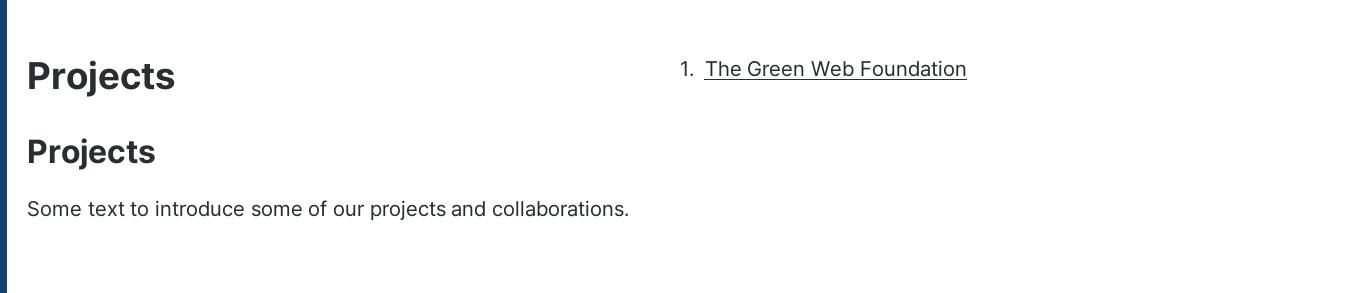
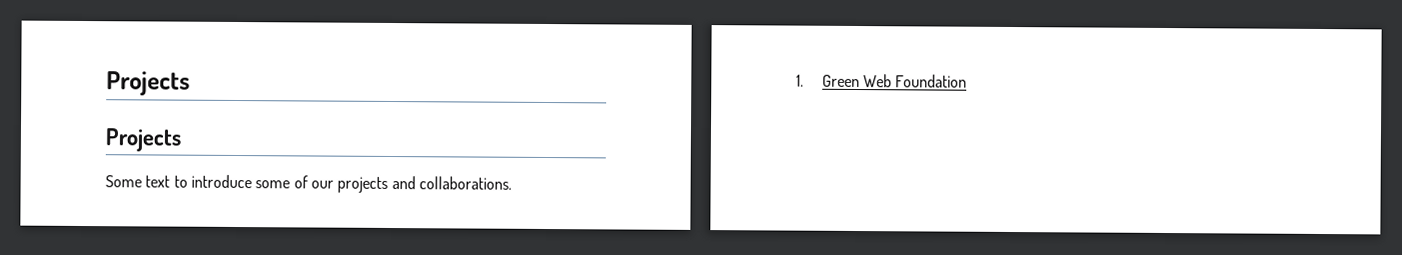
- 1. The Green Web Foundation
+ 1. Green Web Foundation

